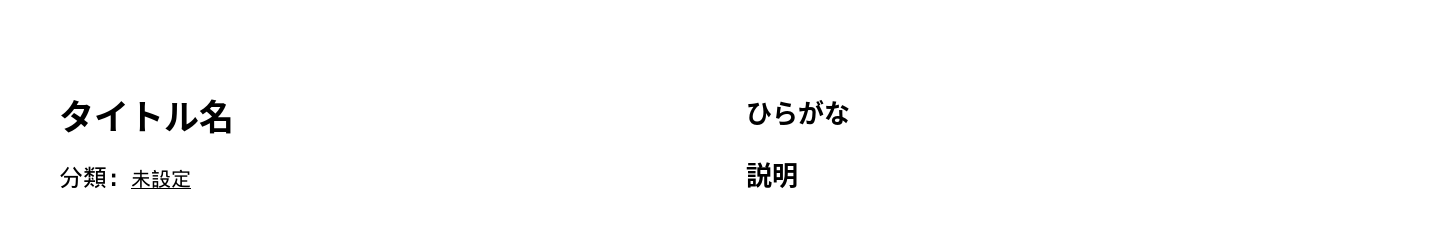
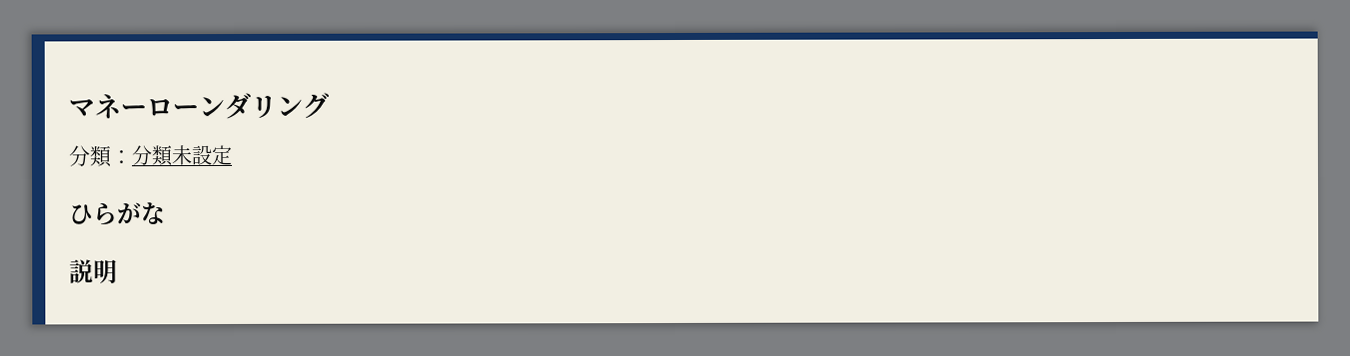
- タイトル名
+ マネーローンダリング
- 分類：未設定
+ 分類：分類未設定

